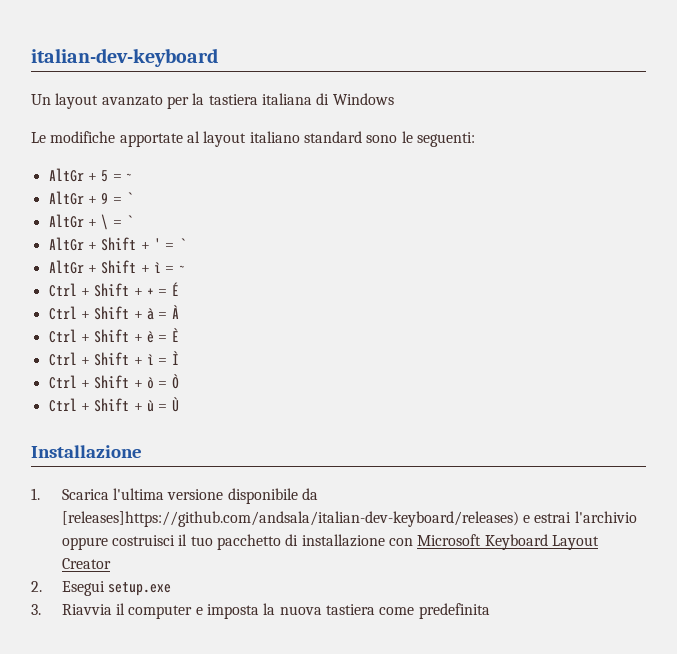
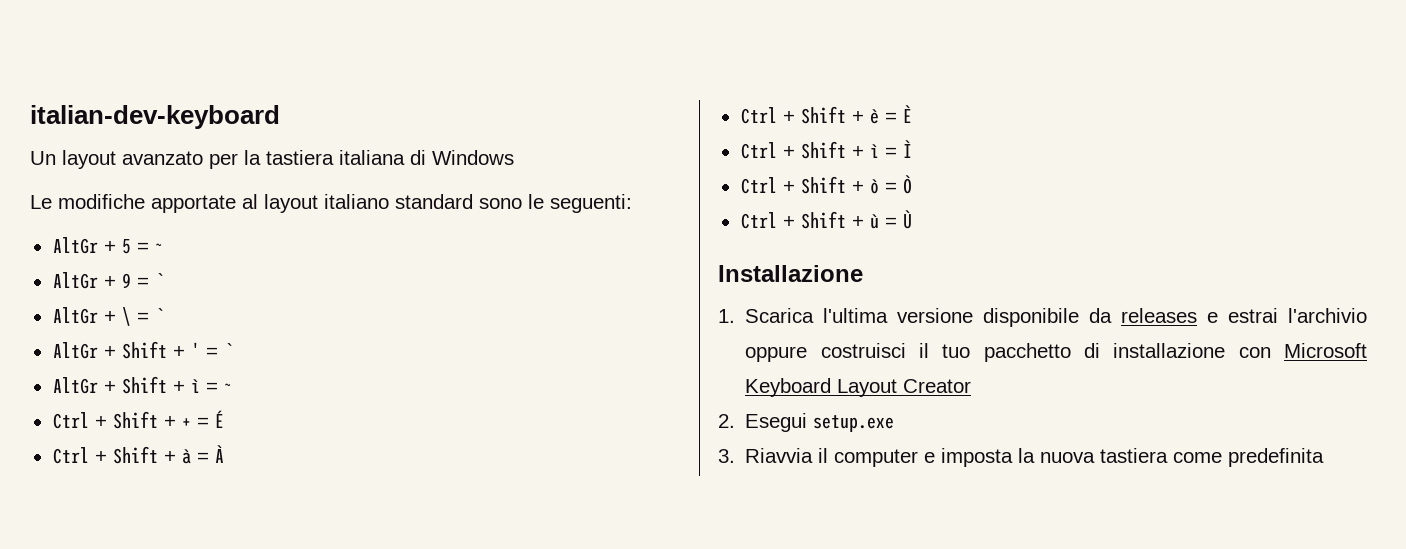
- 1. Scarica l'ultima versione disponibile da [releases]https://github.com/andsala/italian-dev-keyboard/releases) e estrai l'archivio oppure costruisci il tuo pacchetto di installazione con Microsoft Keyboard Layout Creator
+ 1. Scarica l'ultima versione disponibile da releases e estrai l'archivio oppure costruisci il tuo pacchetto di installazione con Microsoft Keyboard Layout Creator

